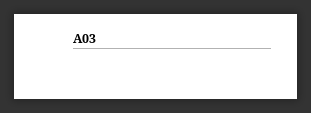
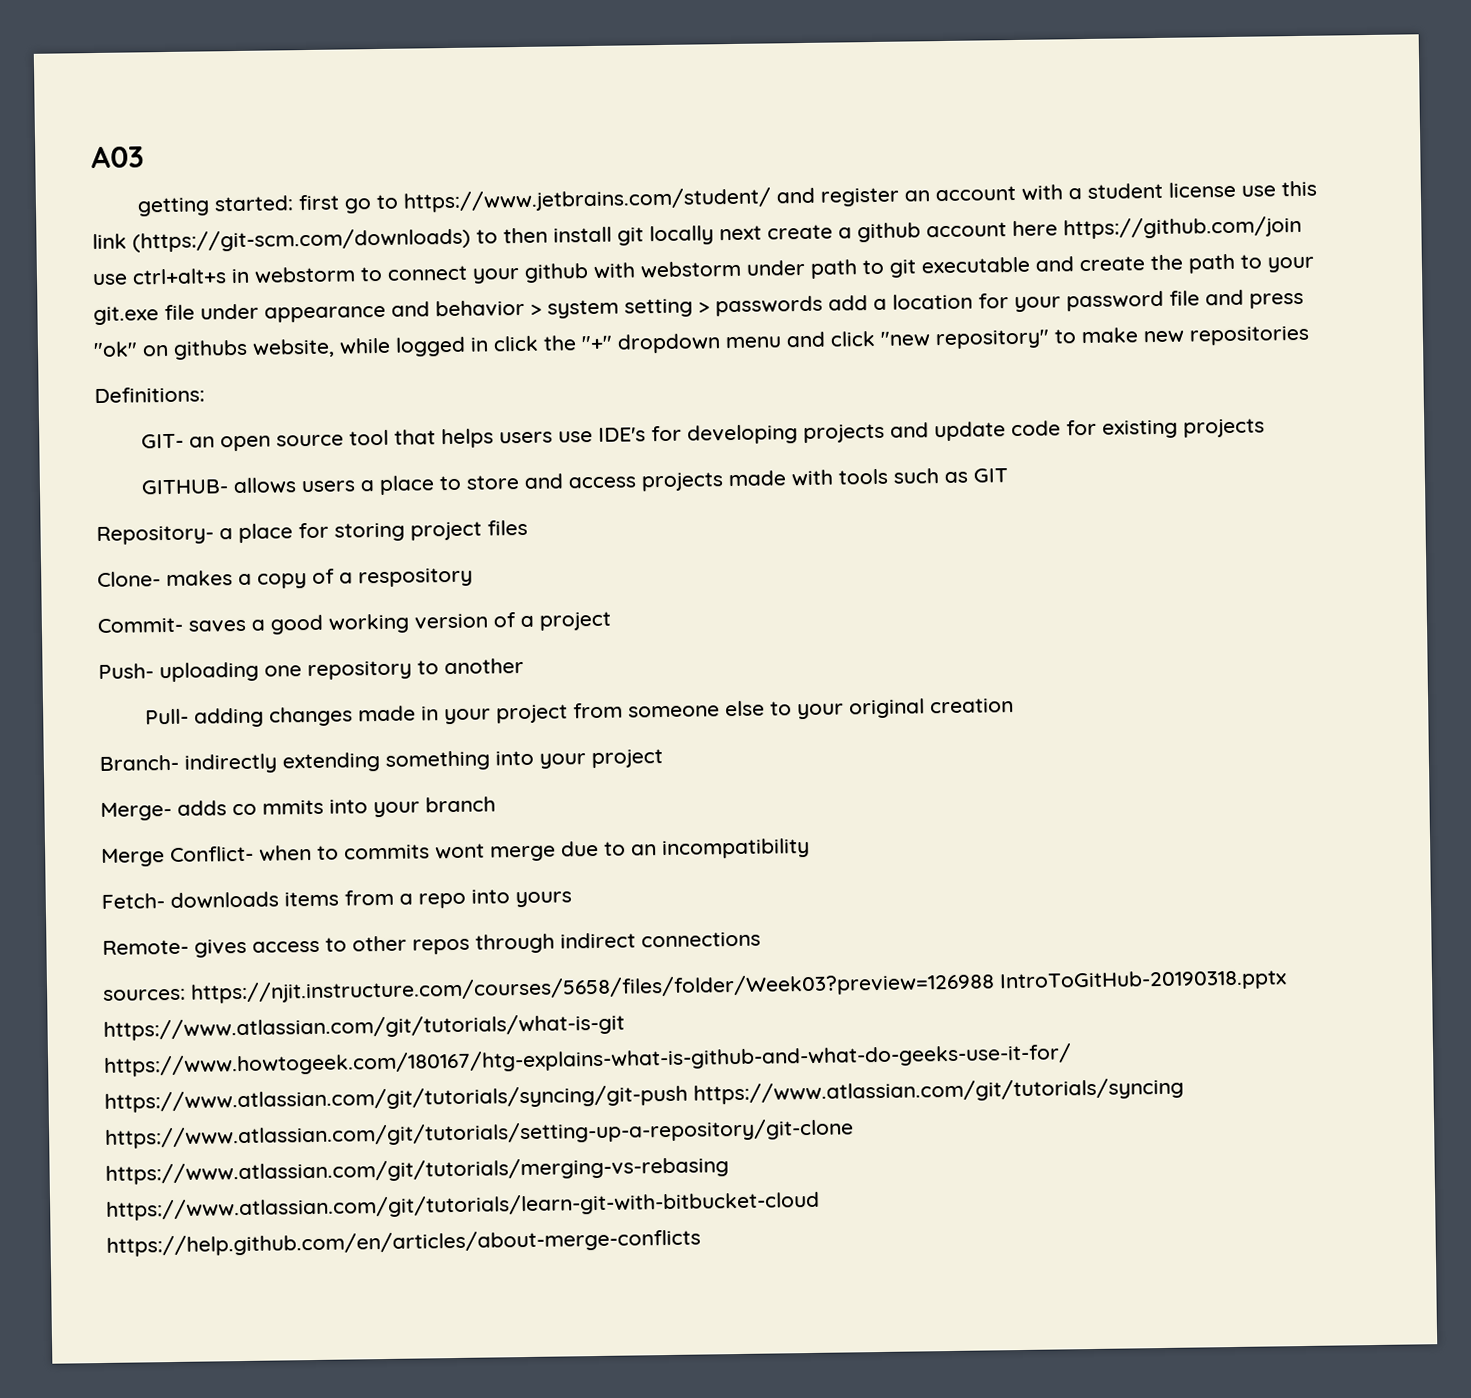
+ getting started: first go to https://www.jetbrains.com/student/ and register an account with a student license use this link (https://git-scm.com/downloads) to then install git locally next create a github account here https://github.com/join use ctrl+alt+s in webstorm to connect your github with webstorm under path to git executable and create the path to your git.exe file under appearance and behavior > system setting > passwords add a location for your password file and press "ok" on githubs website, while logged in click the "+" dropdown menu and click "new repository" to make new repositories
+ Definitions:
+ GIT- an open source tool that helps users use IDE's for developing projects and update code for existing projects
+ GITHUB- allows users a place to store and access projects made with tools such as GIT
+ Repository- a place for storing project files
+ Clone- makes a copy of a respository
+ Commit- saves a good working version of a project
+ Push- uploading one repository to another
+ Pull- adding changes made in your project from someone else to your original creation
+ Branch- indirectly extending something into your project
+ Merge- adds co mmits into your branch
+ Merge Conflict- when to commits wont merge due to an incompatibility
+ Fetch- downloads items from a repo into yours
+ Remote- gives access to other repos through indirect connections
+ sources: https://njit.instructure.com/courses/5658/files/folder/Week03?preview=126988 IntroToGitHub-20190318.pptx https://www.atlassian.com/git/tutorials/what-is-git https://www.howtogeek.com/180167/htg-explains-what-is-github-and-what-do-geeks-use-it-for/ https://www.atlassian.com/git/tutorials/syncing/git-push https://www.atlassian.com/git/tutorials/syncing https://www.atlassian.com/git/tutorials/setting-up-a-repository/git-clone https://www.atlassian.com/git/tutorials/merging-vs-rebasing https://www.atlassian.com/git/tutorials/learn-git-with-bitbucket-cloud https://help.github.com/en/articles/about-merge-conflicts

